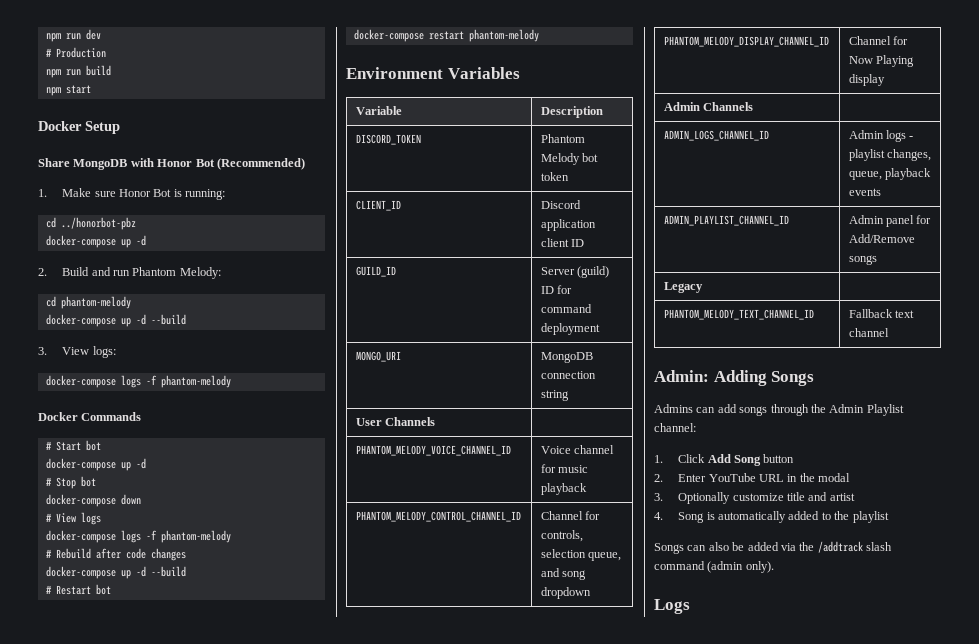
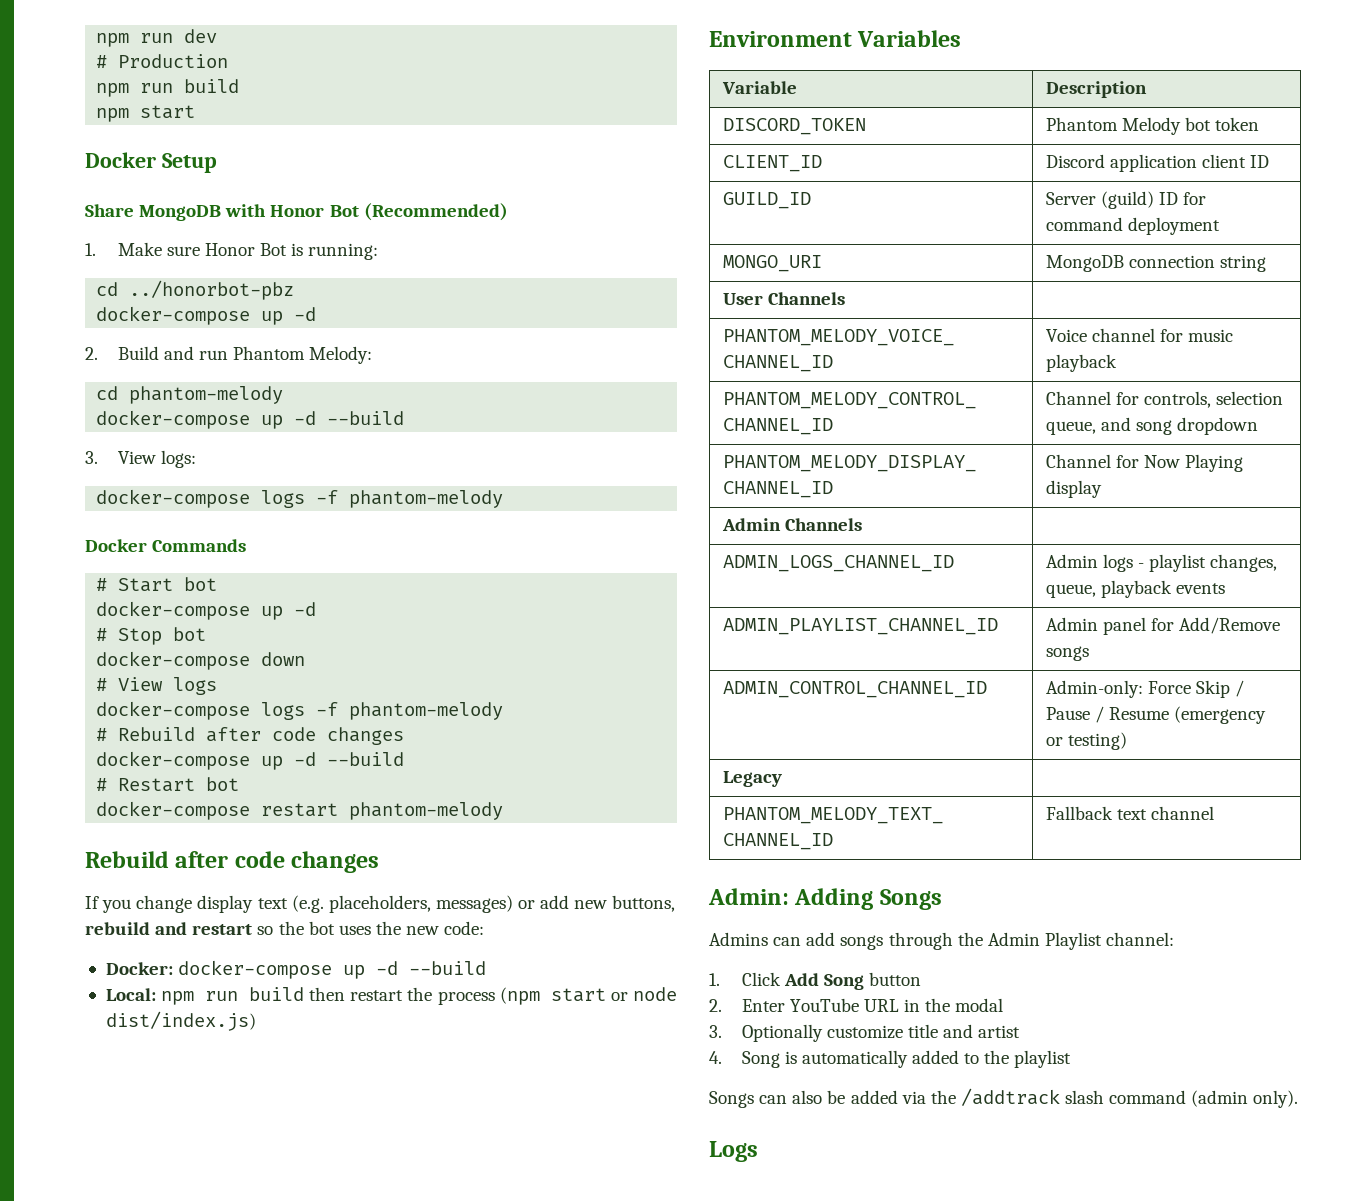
  docker-compose restart phantom-melody
+ Rebuild after code changes
+ If you change display text (e.g. placeholders, messages) or add new buttons, rebuild and restart so the bot uses the new code:
+ Docker: docker-compose up -d --build
+ Local: npm run build then restart the process (npm start or node dist/index.js)
+ ADMIN_CONTROL_CHANNEL_ID | Admin-only: Force Skip / Pause / Resume (emergency or testing)

